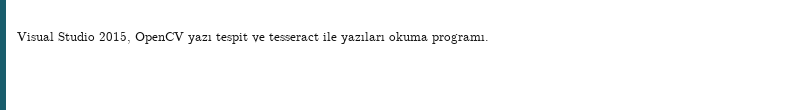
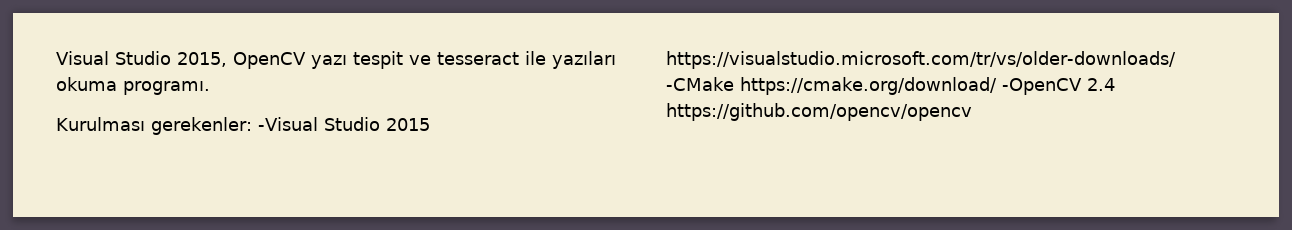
+ Kurulması gerekenler: -Visual Studio 2015 https://visualstudio.microsoft.com/tr/vs/older-downloads/ -CMake https://cmake.org/download/ -OpenCV 2.4 https://github.com/opencv/opencv

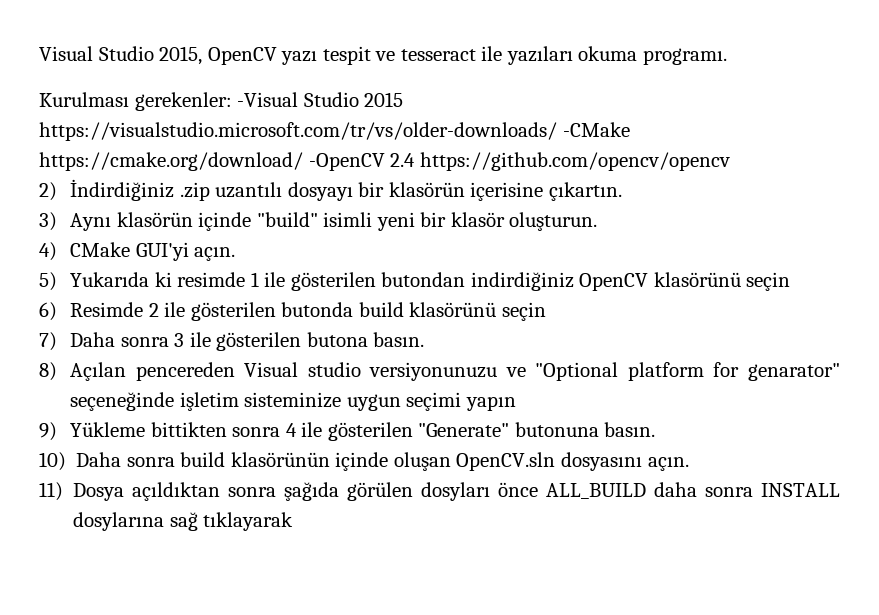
+ 2) İndirdiğiniz .zip uzantılı dosyayı bir klasörün içerisine çıkartın.
+ 3) Aynı klasörün içinde "build" isimli yeni bir klasör oluşturun.
+ 4) CMake GUI'yi açın.
+ 5) Yukarıda ki resimde 1 ile gösterilen butondan indirdiğiniz OpenCV klasörünü seçin
+ 6) Resimde 2 ile gösterilen butonda build klasörünü seçin
+ 7) Daha sonra 3 ile gösterilen butona basın.
+ 8) Açılan pencereden Visual studio versiyonunuzu ve "Optional platform for genarator" seçeneğinde işletim sisteminize uygun seçimi yapın
+ 9) Yükleme bittikten sonra 4 ile gösterilen "Generate" butonuna basın.
+ 10) Daha sonra build klasörünün içinde oluşan OpenCV.sln dosyasını açın.
+ 11) Dosya açıldıktan sonra şağıda görülen dosyları önce ALL_BUILD daha sonra INSTALL dosylarına sağ tıklayarak

